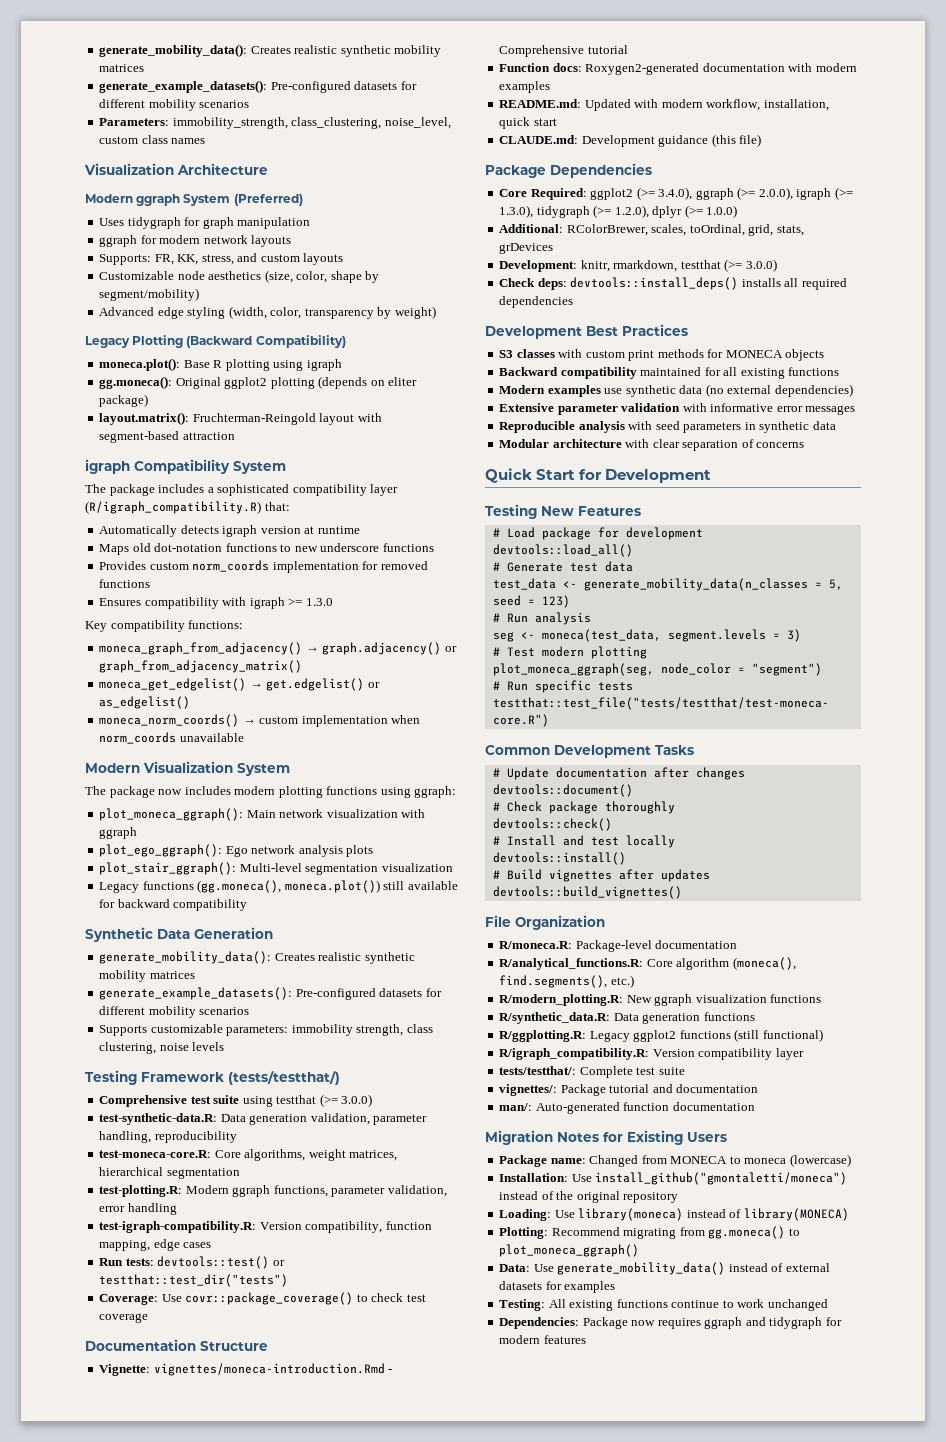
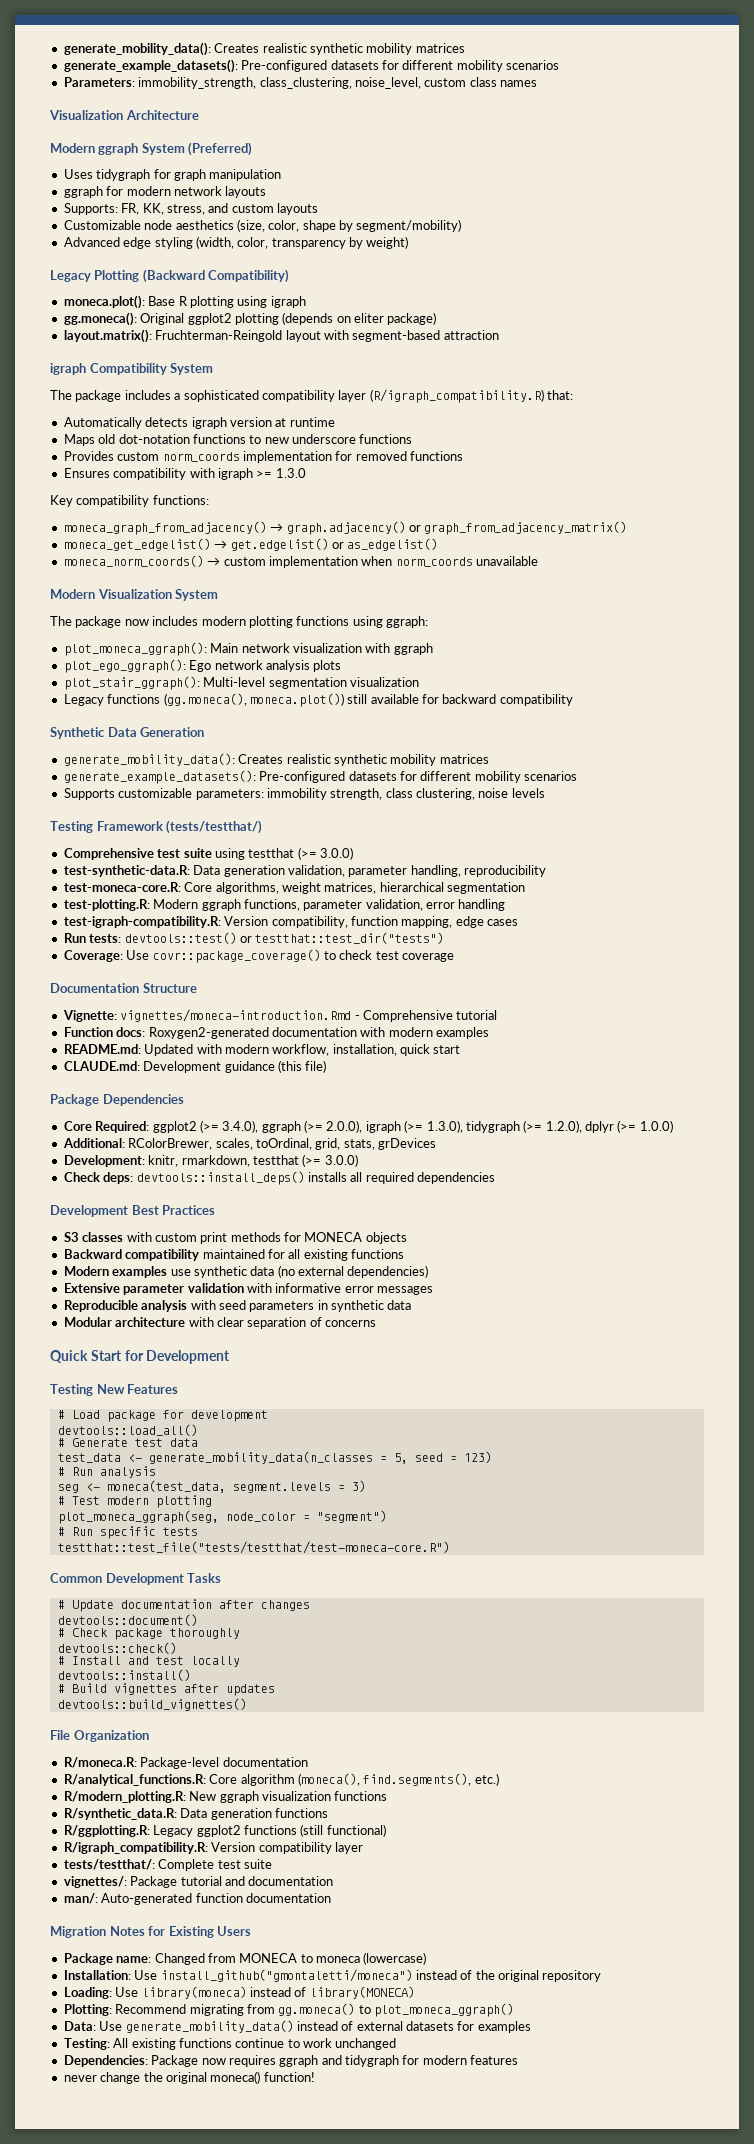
+ never change the original moneca() function!

